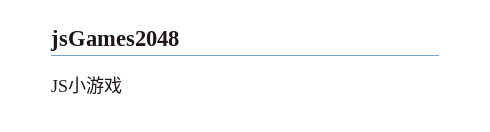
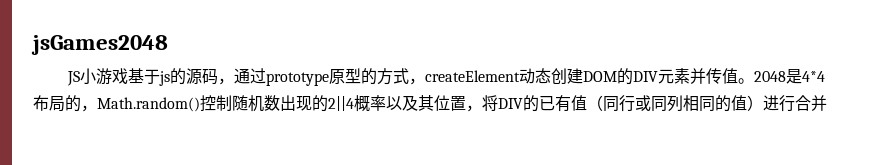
- JS小游戏
+ JS小游戏基于js的源码，通过prototype原型的方式，createElement动态创建DOM的DIV元素并传值。2048是4*4布局的，Math.random()控制随机数出现的2||4概率以及其位置，将DIV的已有值（同行或同列相同的值）进行合并

